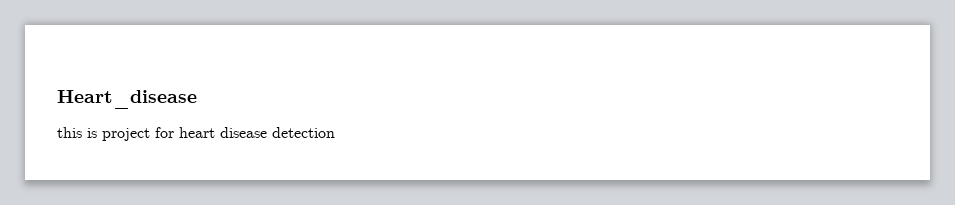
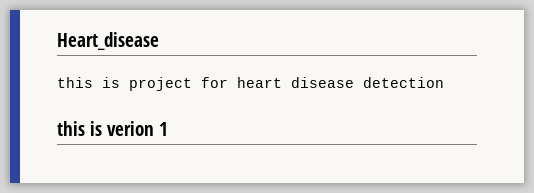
+ this is verion 1

